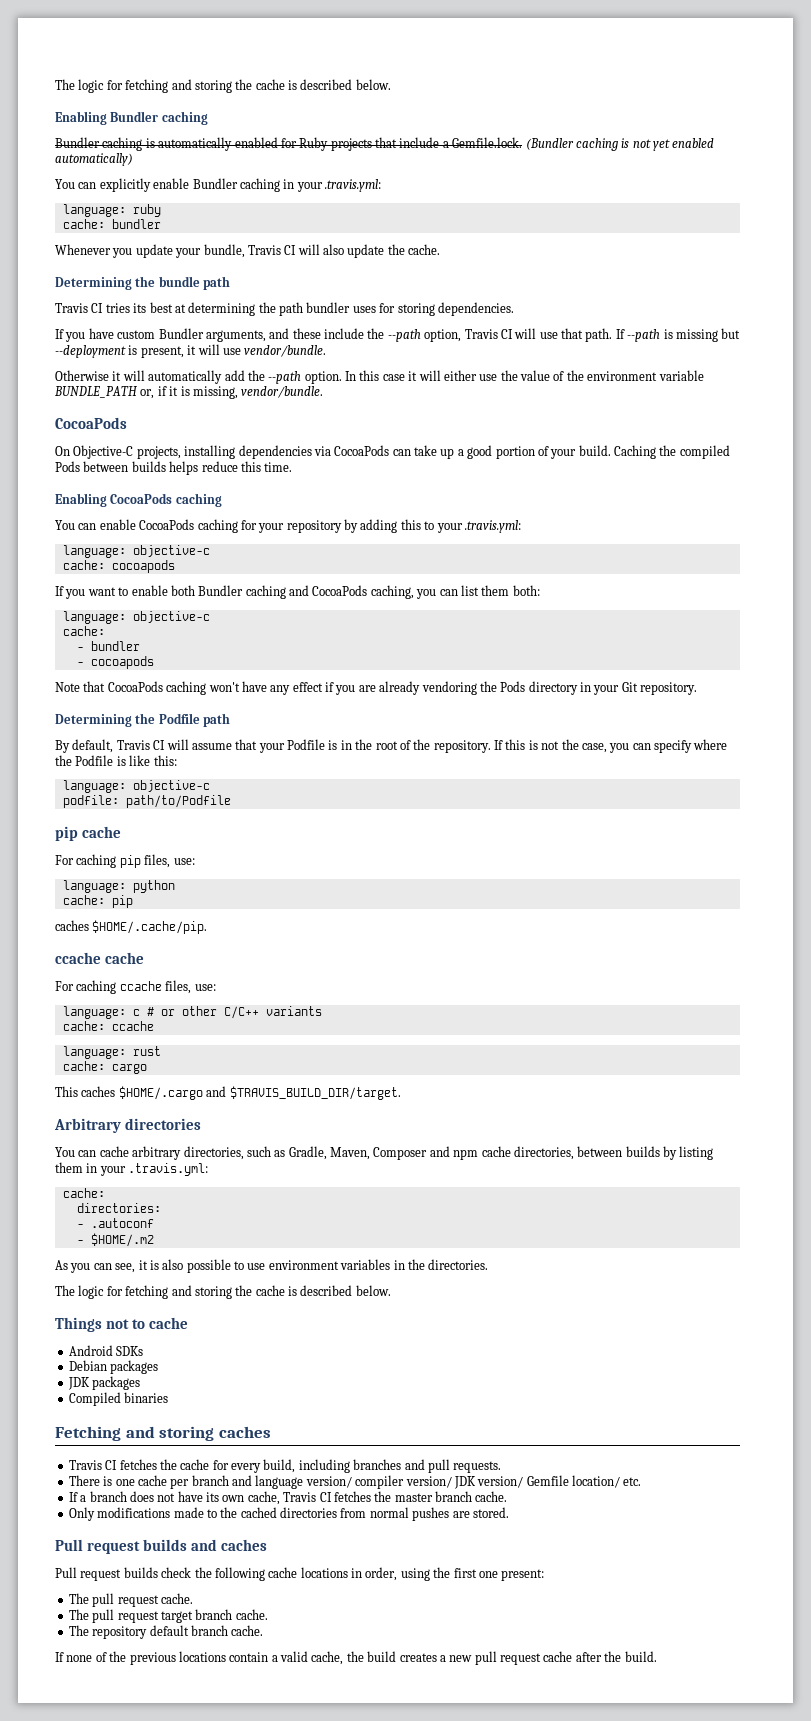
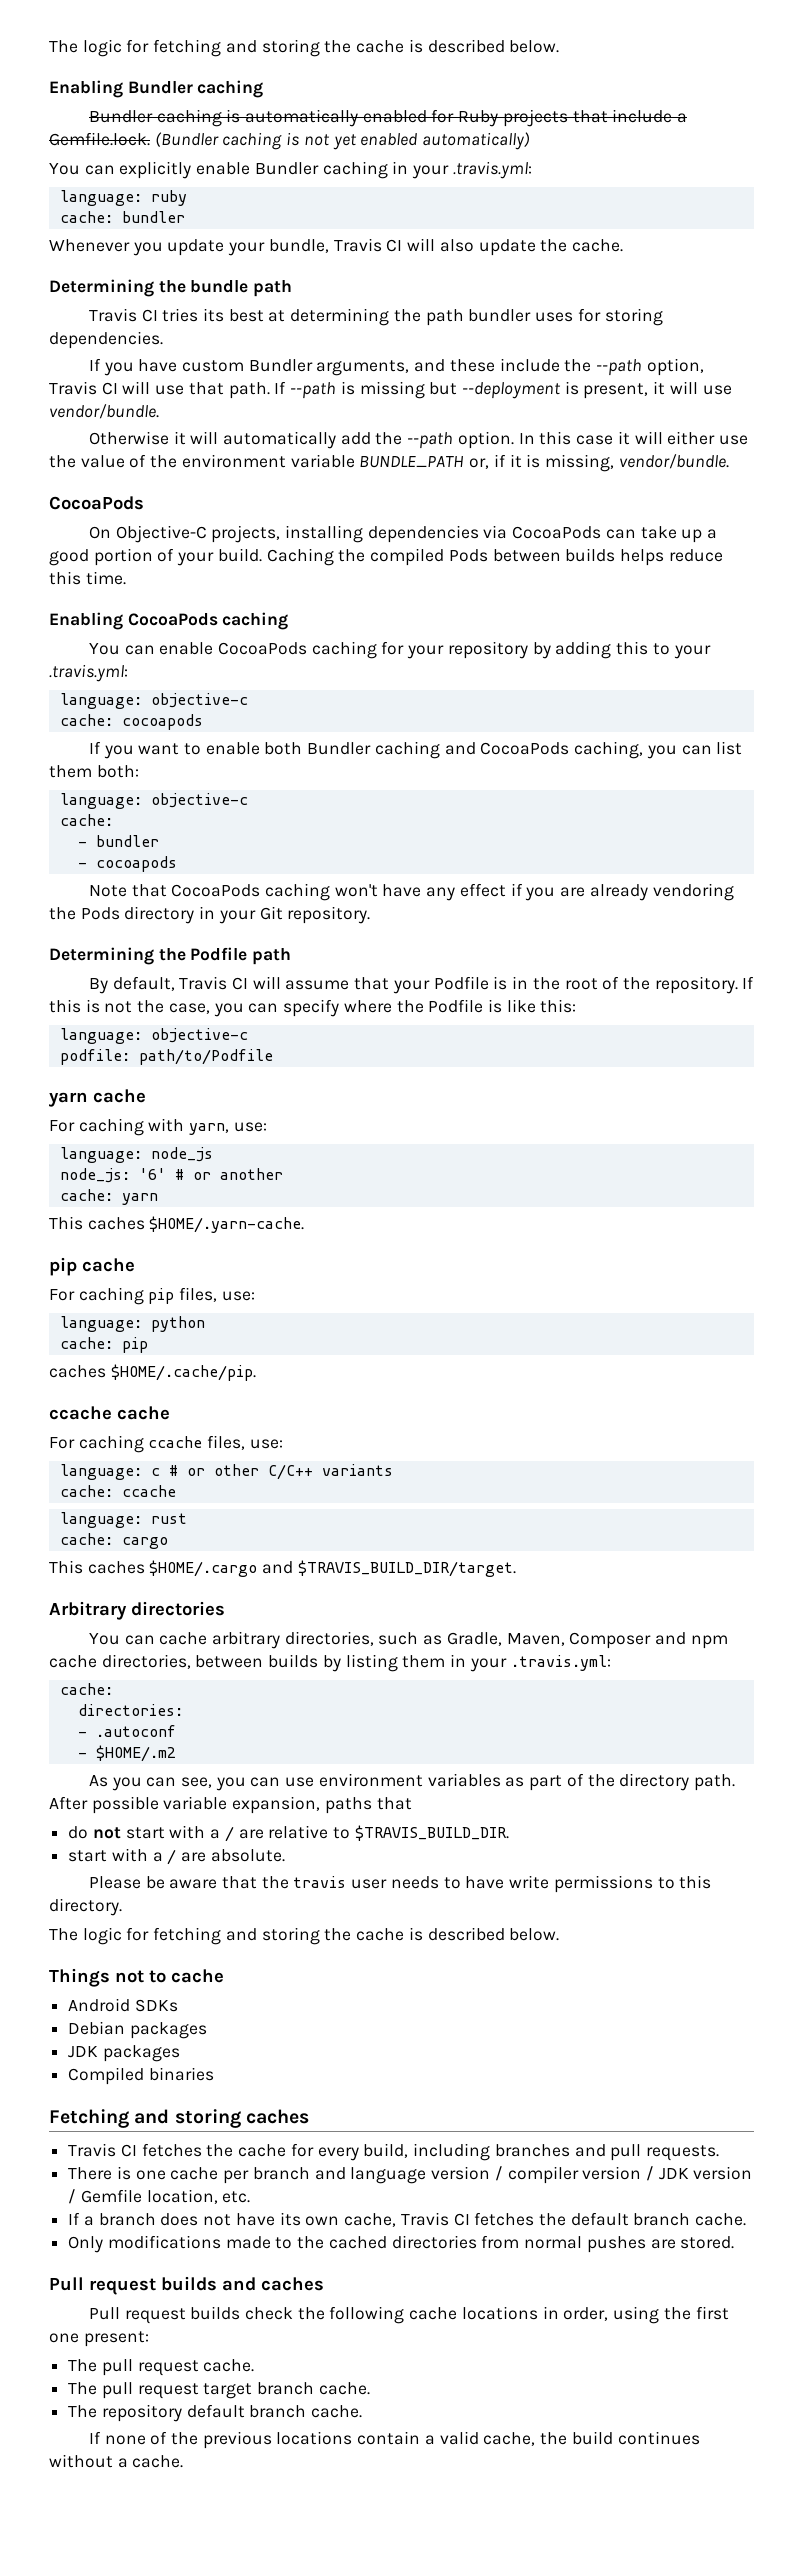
+ yarn cache
+ For caching with yarn, use:
+ language: node_js
+ node_js: '6' # or another
+ cache: yarn
+ This caches $HOME/.yarn-cache.
- As you can see, it is also possible to use environment variables in the directories.
+ As you can see, you can use environment variables as part of the directory path. After possible variable expansion, paths that
+ do not start with a / are relative to $TRAVIS_BUILD_DIR.
+ start with a / are absolute.
+ Please be aware that the travis user needs to have write permissions to this directory.
- There is one cache per branch and language version/ compiler version/ JDK version/ Gemfile location/ etc.
+ There is one cache per branch and language version / compiler version / JDK version / Gemfile location, etc.
- If a branch does not have its own cache, Travis CI fetches the master branch cache.
+ If a branch does not have its own cache, Travis CI fetches the default branch cache.
- If none of the previous locations contain a valid cache, the build creates a new pull request cache after the build.
+ If none of the previous locations contain a valid cache, the build continues without a cache.

